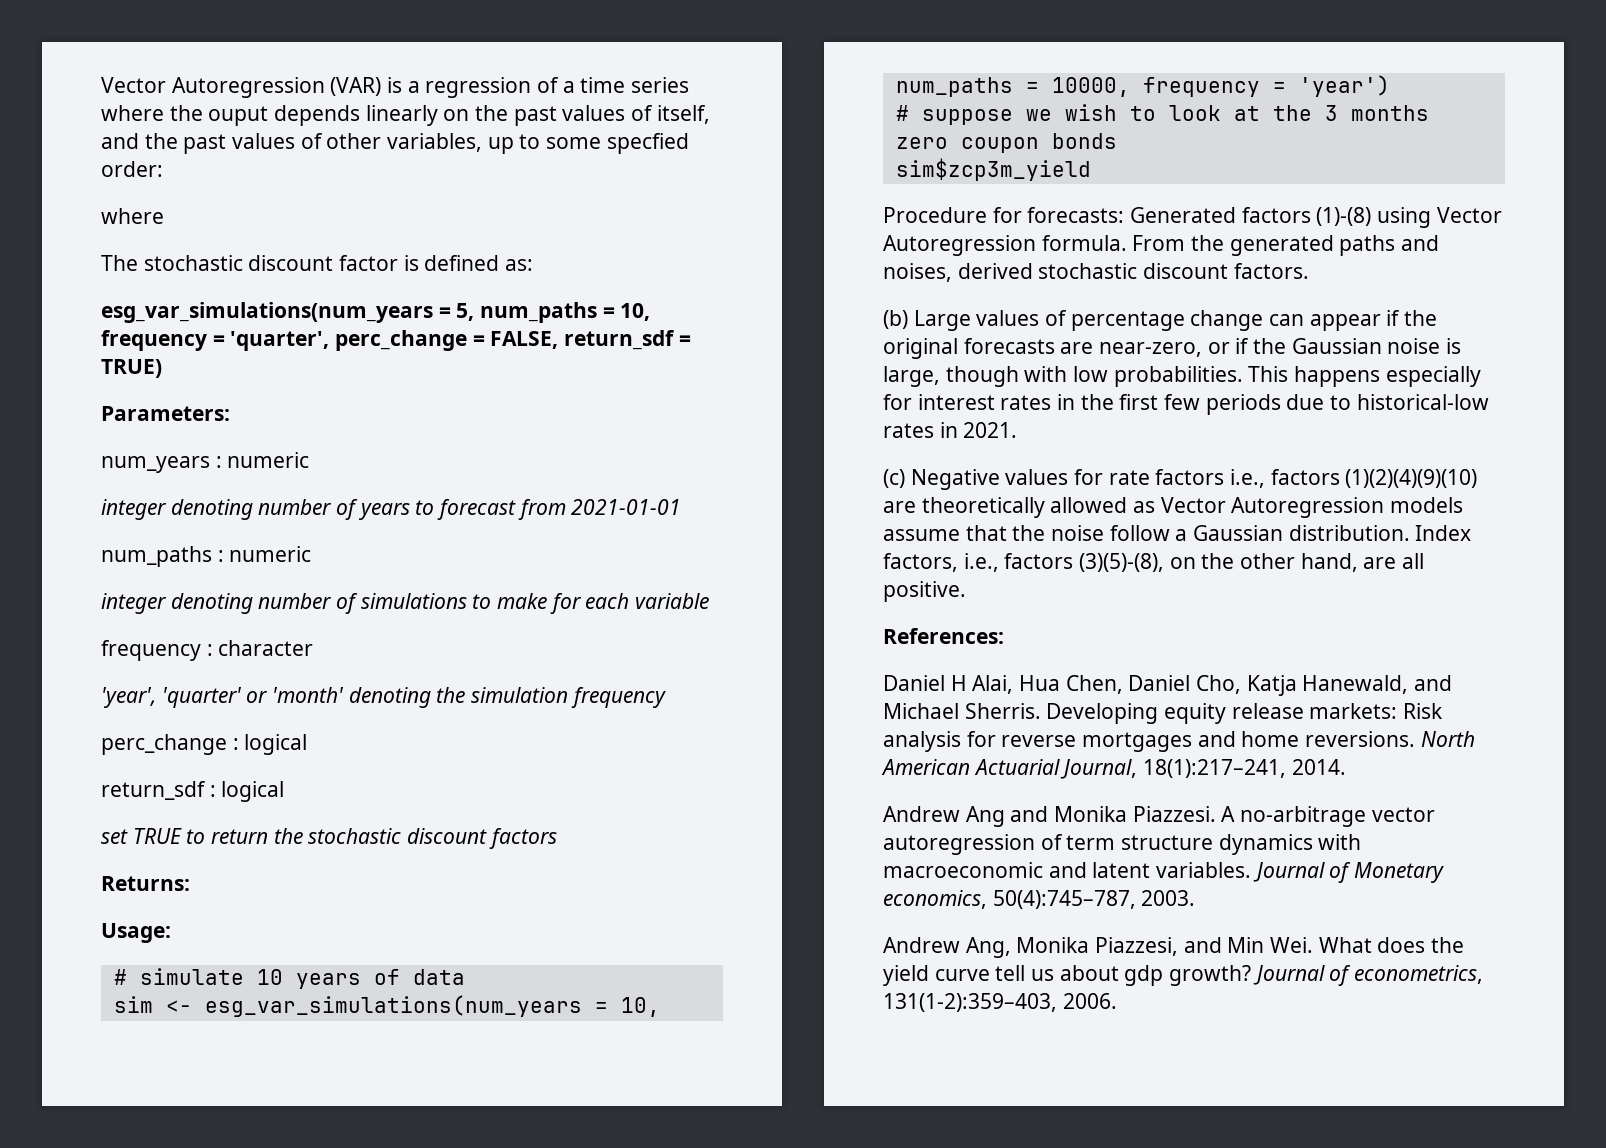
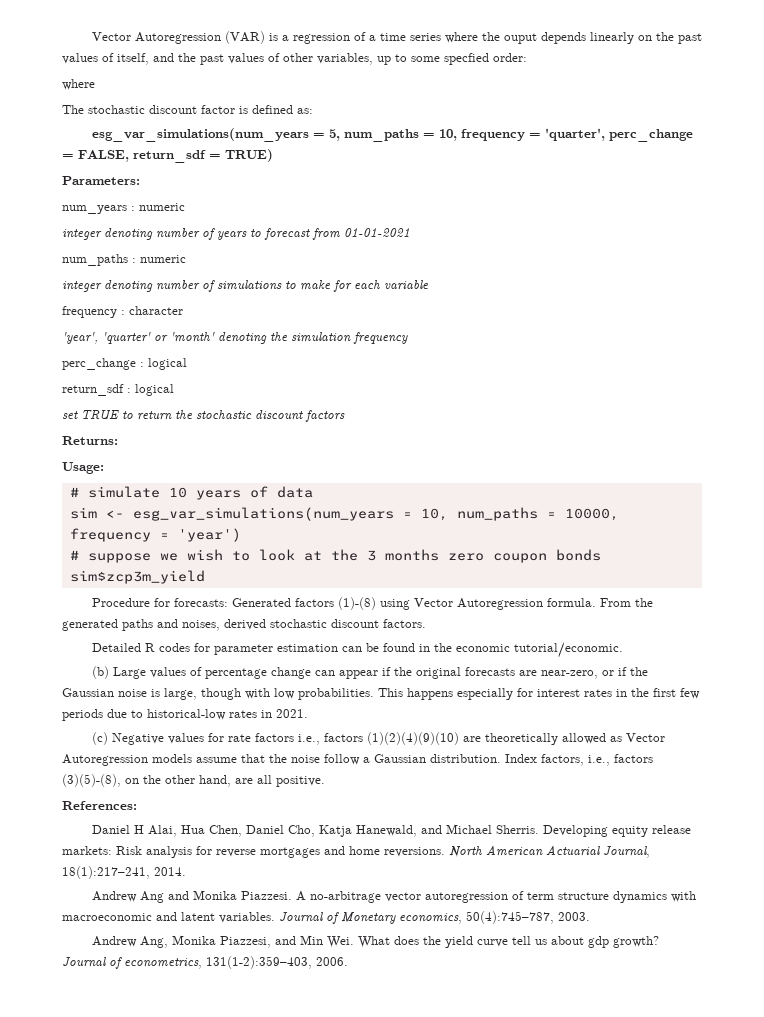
- integer denoting number of years to forecast from 2021-01-01
+ integer denoting number of years to forecast from 01-01-2021
+ Detailed R codes for parameter estimation can be found in the economic tutorial/economic.

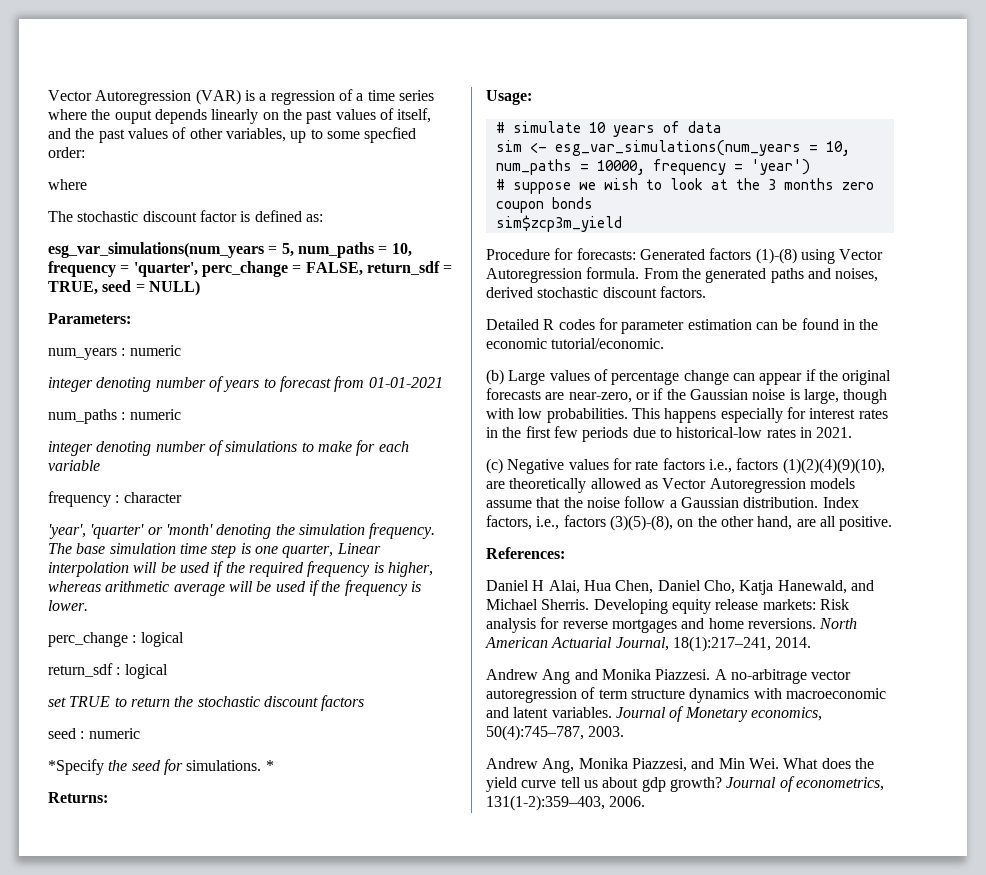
- esg_var_simulations(num_years = 5, num_paths = 10, frequency = 'quarter', perc_change = FALSE, return_sdf = TRUE)
+ esg_var_simulations(num_years = 5, num_paths = 10, frequency = 'quarter', perc_change = FALSE, return_sdf = TRUE, seed = NULL)
- 'year', 'quarter' or 'month' denoting the simulation frequency
+ 'year', 'quarter' or 'month' denoting the simulation frequency. The base simulation time step is one quarter, Linear interpolation will be used if the required frequency is higher, whereas arithmetic average will be used if the frequency is lower.
+ seed : numeric
+ *Specify the seed for simulations. *
- (c) Negative values for rate factors i.e., factors (1)(2)(4)(9)(10) are theoretically allowed as Vector Autoregression models assume that the noise follow a Gaussian distribution.
+ (c) Negative values for rate factors i.e., factors (1)(2)(4)(9)(10), are theoretically allowed as Vector Autoregression models assume that the noise follow a Gaussian distribution.

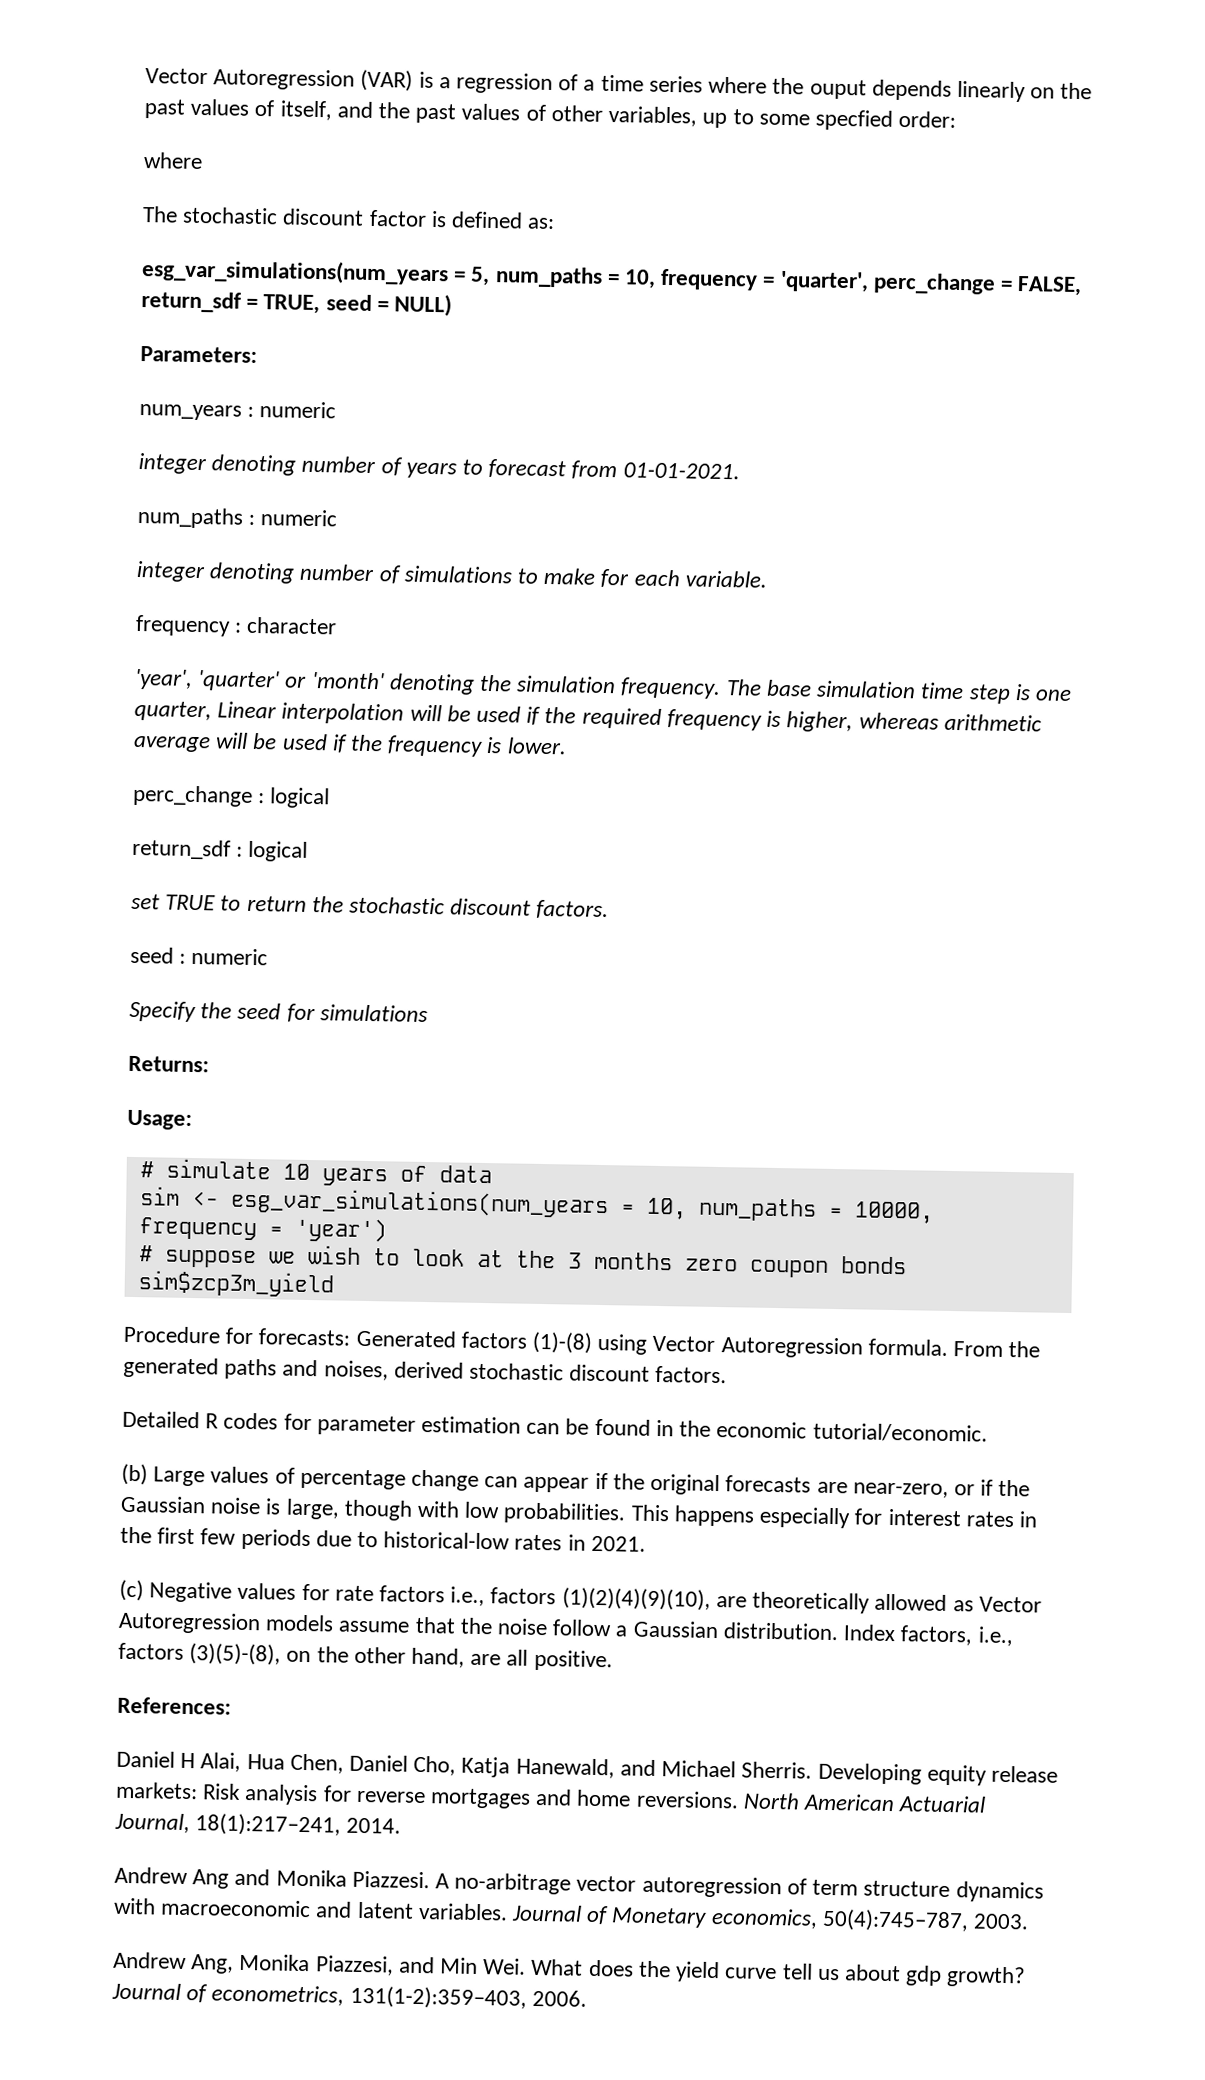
- integer denoting number of years to forecast from 01-01-2021
+ integer denoting number of years to forecast from 01-01-2021.
- integer denoting number of simulations to make for each variable
+ integer denoting number of simulations to make for each variable.
- set TRUE to return the stochastic discount factors
+ set TRUE to return the stochastic discount factors.
- *Specify the seed for simulations. *
+ Specify the seed for simulations

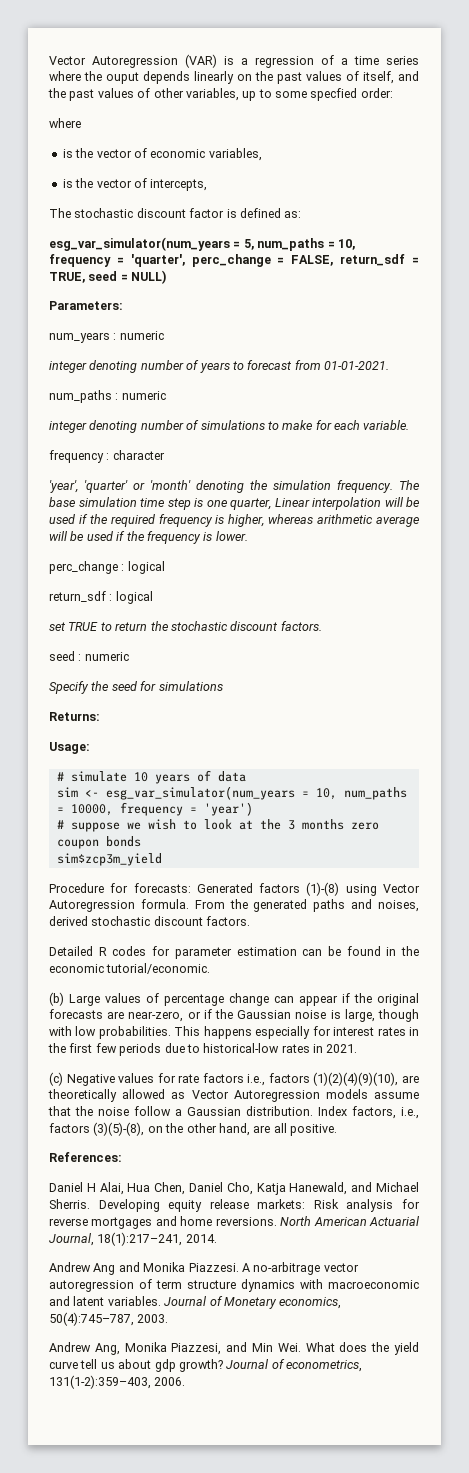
+ is the vector of economic variables,
+ is the vector of intercepts,
- esg_var_simulations(num_years = 5, num_paths = 10, frequency = 'quarter', perc_change = FALSE, return_sdf = TRUE, seed = NULL)
+ esg_var_simulator(num_years = 5, num_paths = 10, frequency = 'quarter', perc_change = FALSE, return_sdf = TRUE, seed = NULL)
- sim <- esg_var_simulations(num_years = 10, num_paths = 10000, frequency = 'year')
+ sim <- esg_var_simulator(num_years = 10, num_paths = 10000, frequency = 'year')

